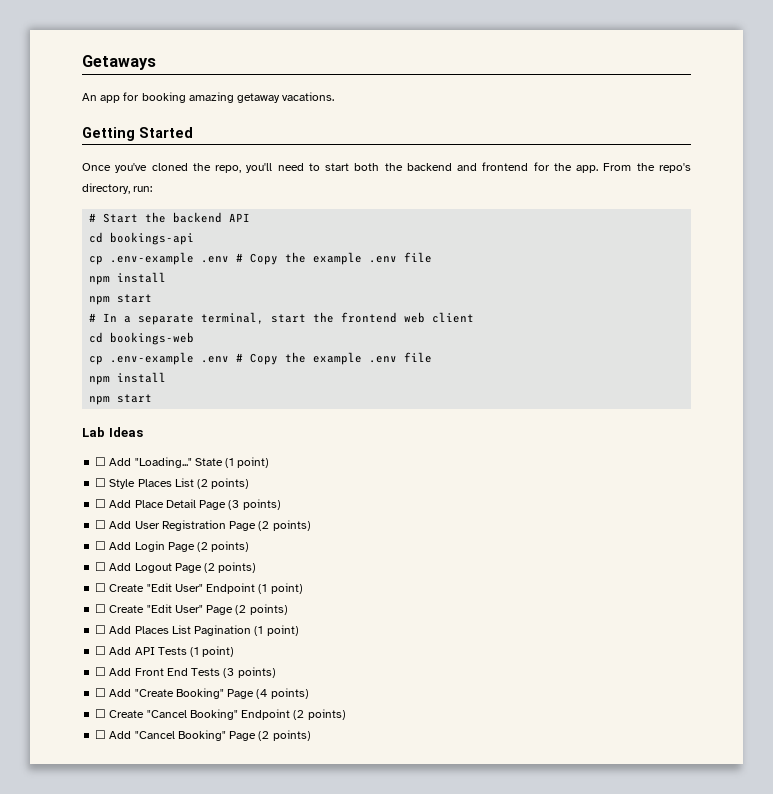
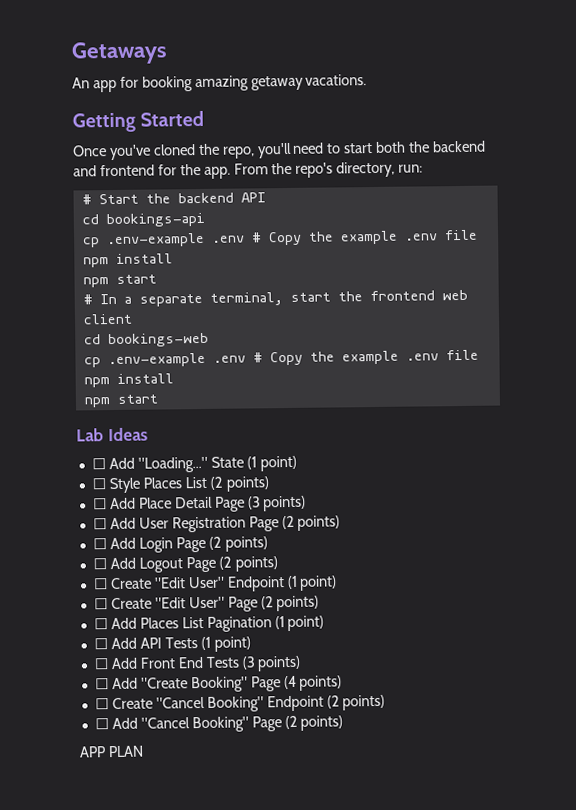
+ APP PLAN

